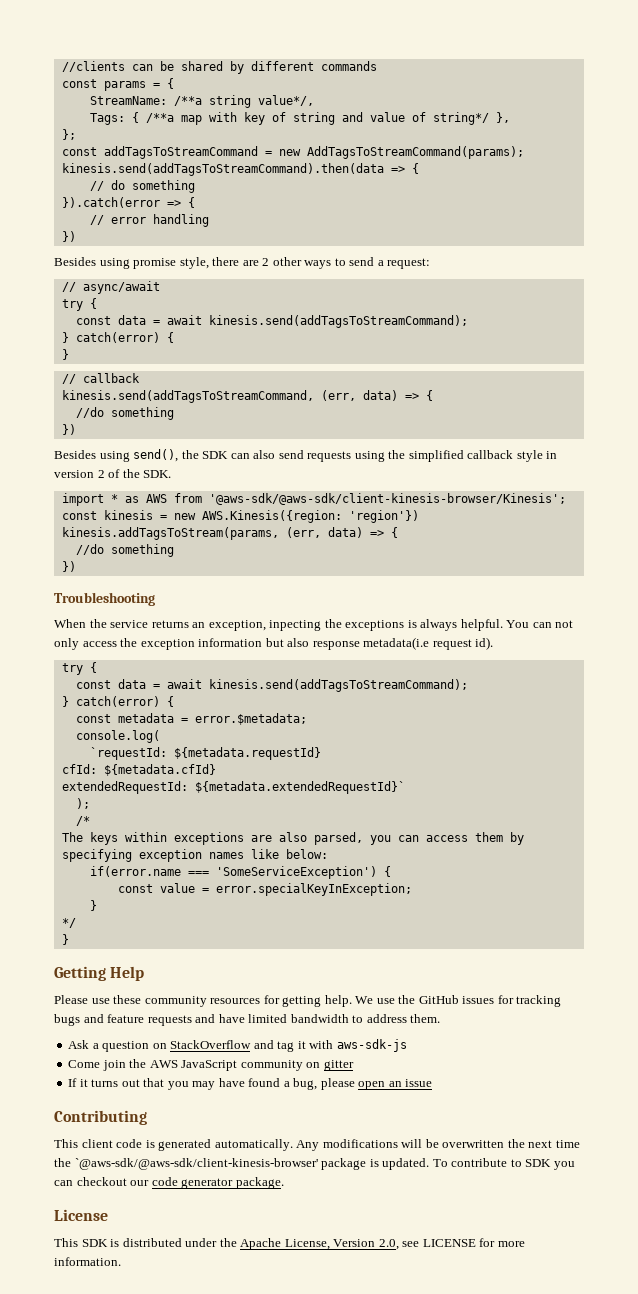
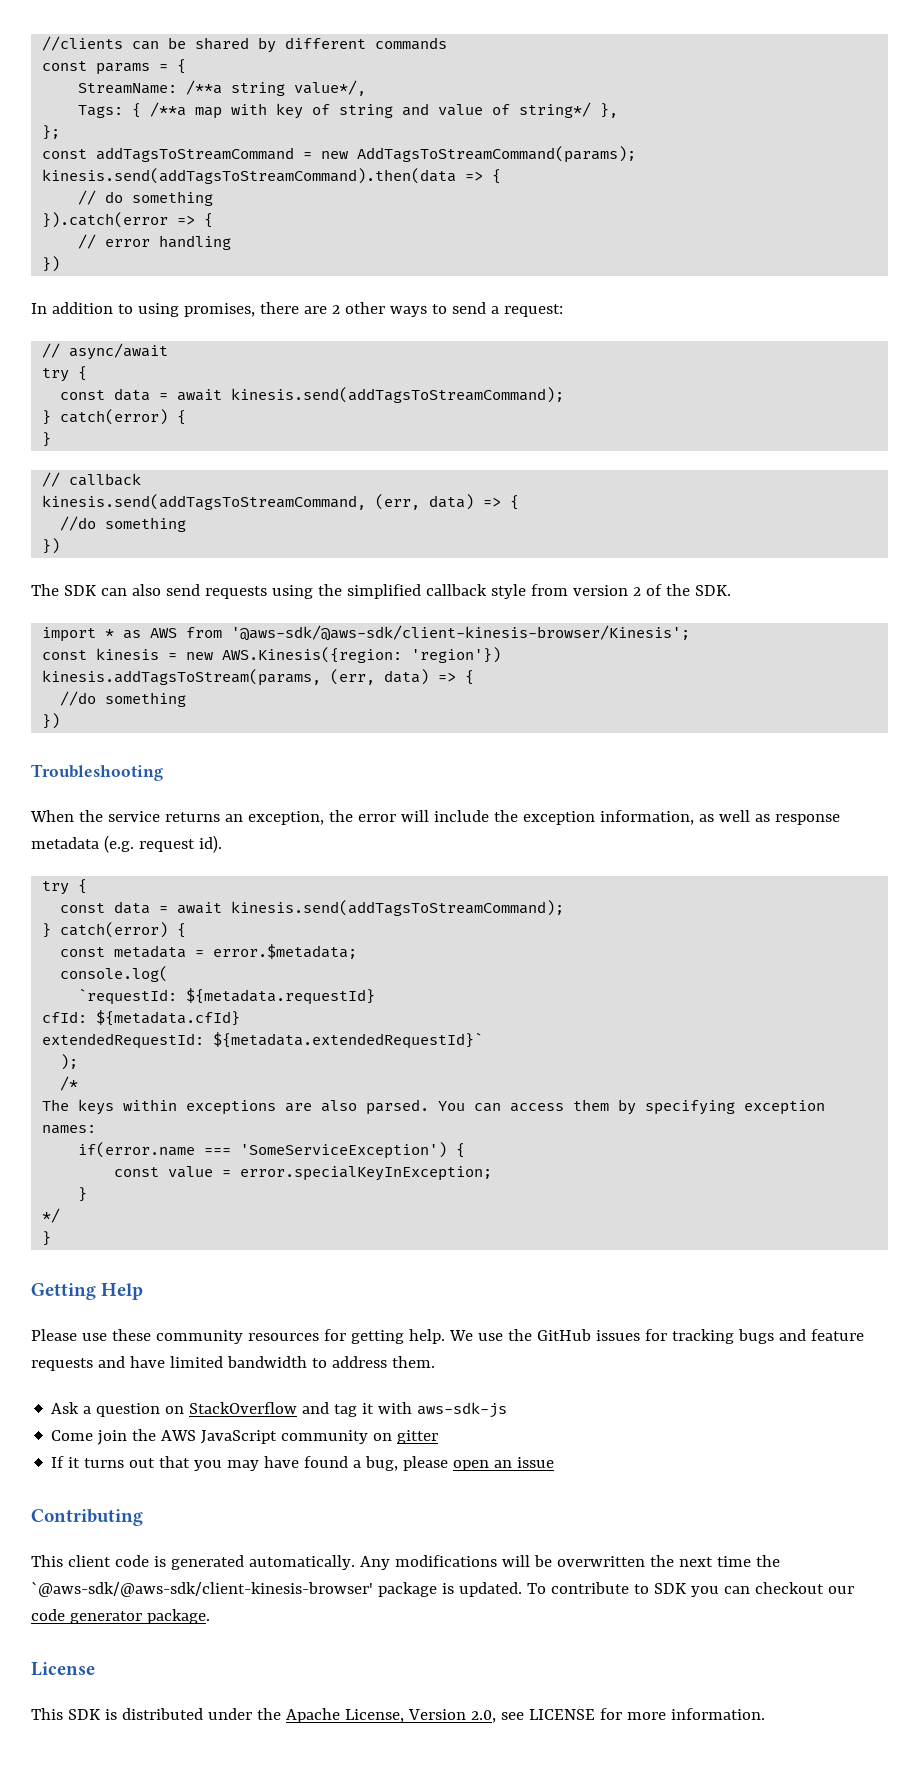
- Besides using promise style, there are 2 other ways to send a request:
+ In addition to using promises, there are 2 other ways to send a request:
- Besides using send(), the SDK can also send requests using the simplified callback style in version 2 of the SDK.
+ The SDK can also send requests using the simplified callback style from version 2 of the SDK.
- When the service returns an exception, inpecting the exceptions is always helpful. You can not only access the exception information but also response metadata(i.e request id).
+ When the service returns an exception, the error will include the exception information, as well as response metadata (e.g. request id).
- The keys within exceptions are also parsed, you can access them by specifying exception names like below:
+ The keys within exceptions are also parsed. You can access them by specifying exception names:

